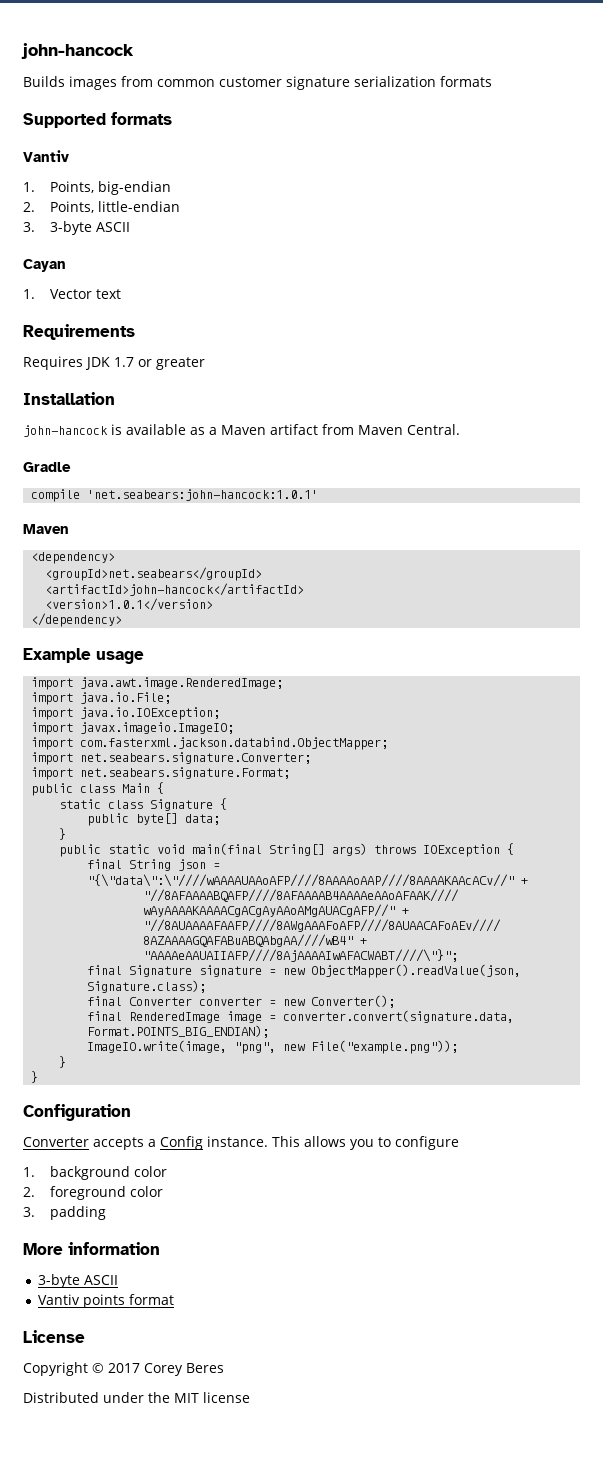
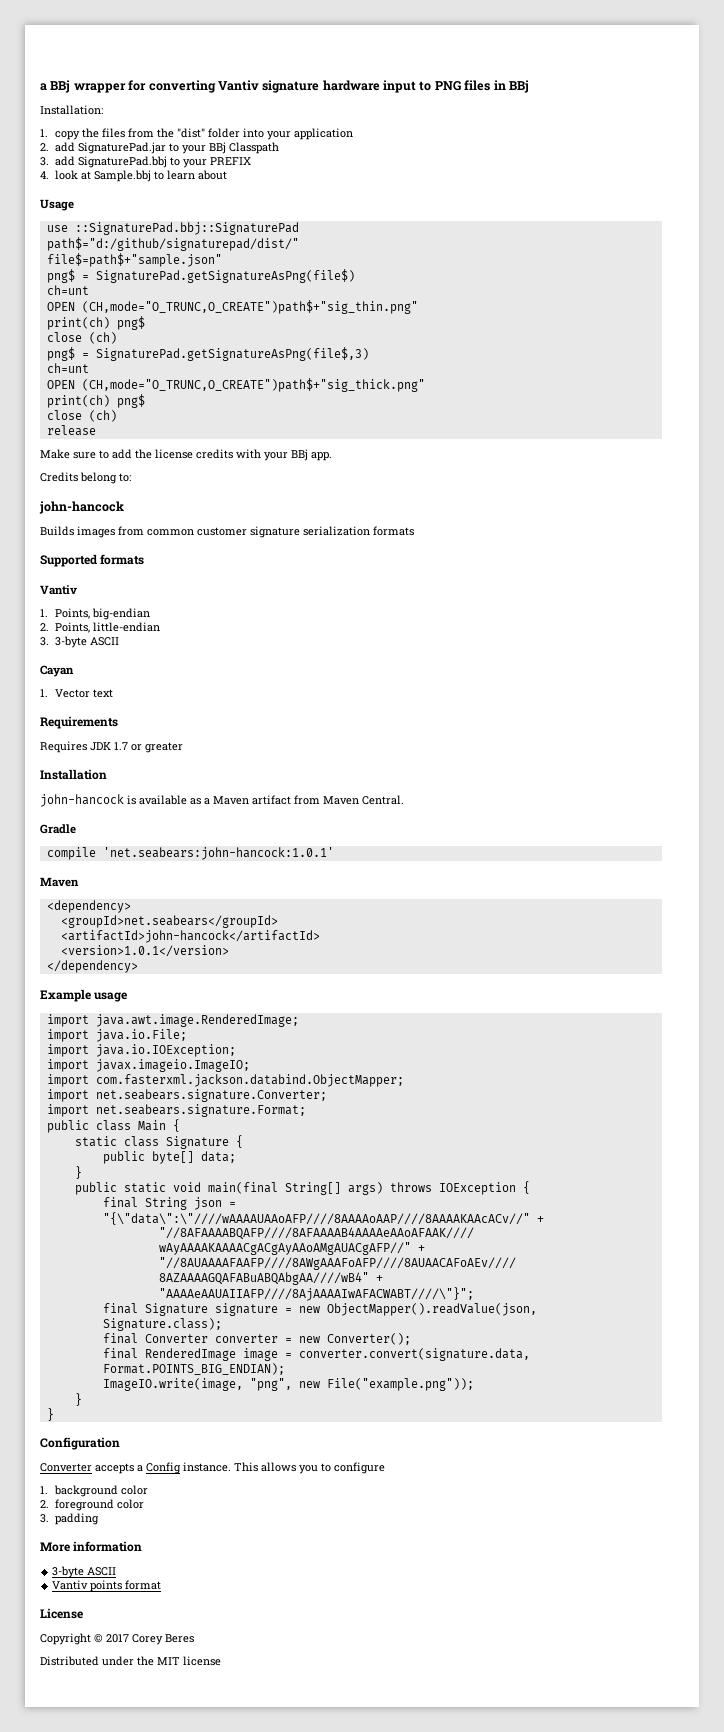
+ a BBj wrapper for converting Vantiv signature hardware input to PNG files in BBj
+ Installation:
+ 1. copy the files from the "dist" folder into your application
+ 2. add SignaturePad.jar to your BBj Classpath
+ 3. add SignaturePad.bbj to your PREFIX
+ 4. look at Sample.bbj to learn about
+ Usage
+ use ::SignaturePad.bbj::SignaturePad
+ path$="d:/github/signaturepad/dist/"
+ file$=path$+"sample.json"
+ png$ = SignaturePad.getSignatureAsPng(file$)
+ ch=unt
+ OPEN (CH,mode="O_TRUNC,O_CREATE")path$+"sig_thin.png"
+ print(ch) png$
+ close (ch)
+ png$ = SignaturePad.getSignatureAsPng(file$,3)
+ ch=unt
+ OPEN (CH,mode="O_TRUNC,O_CREATE")path$+"sig_thick.png"
+ print(ch) png$
+ close (ch)
+ release
+ Make sure to add the license credits with your BBj app.
+ Credits belong to:

